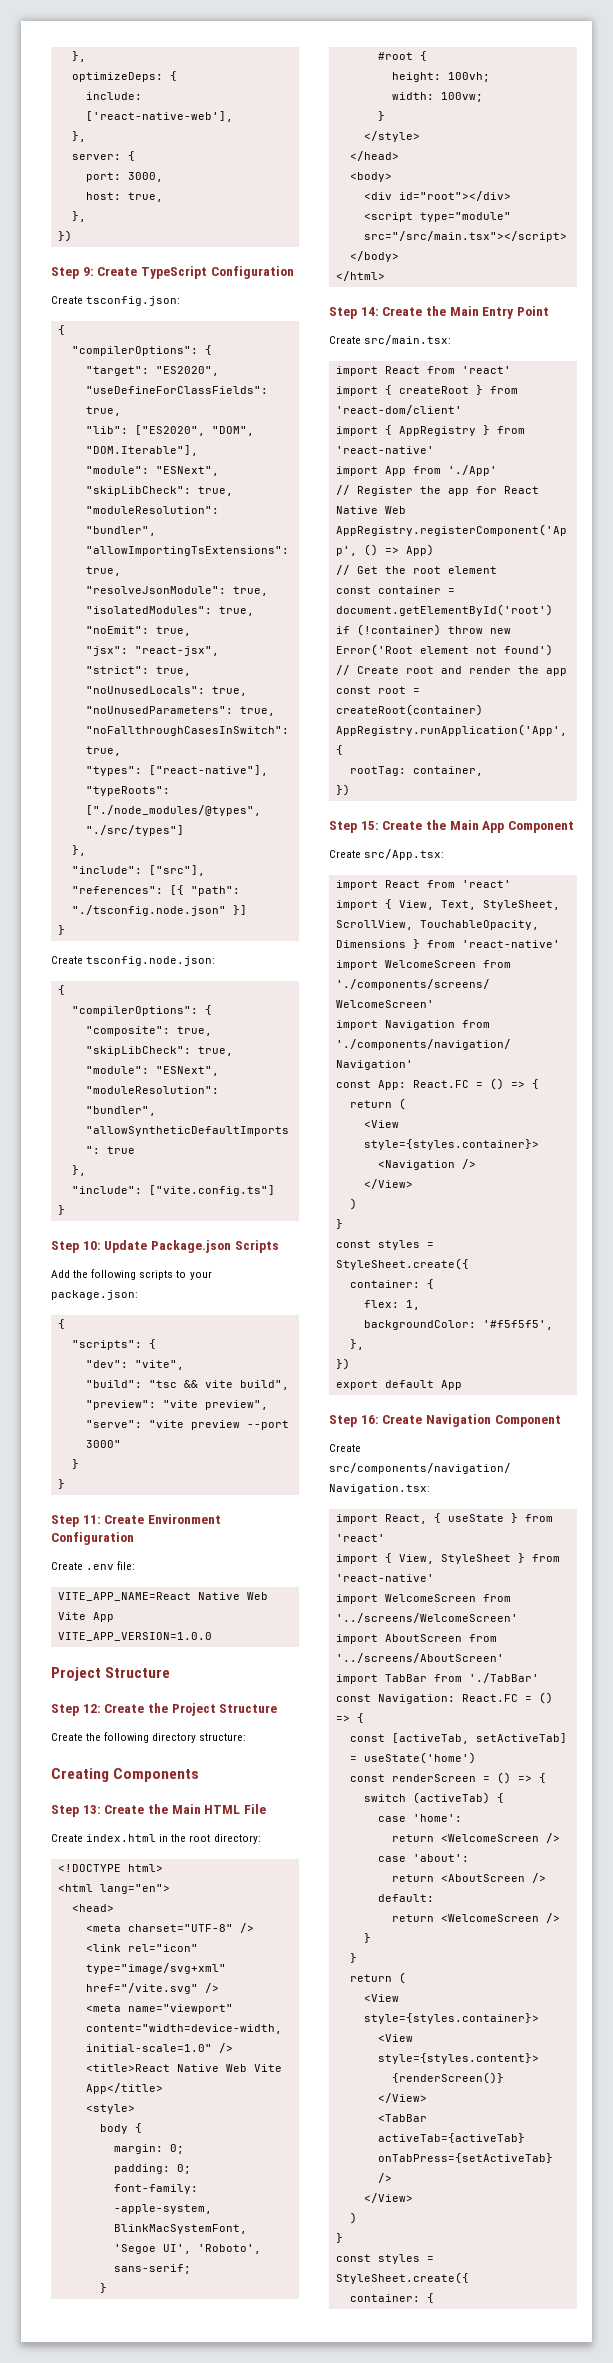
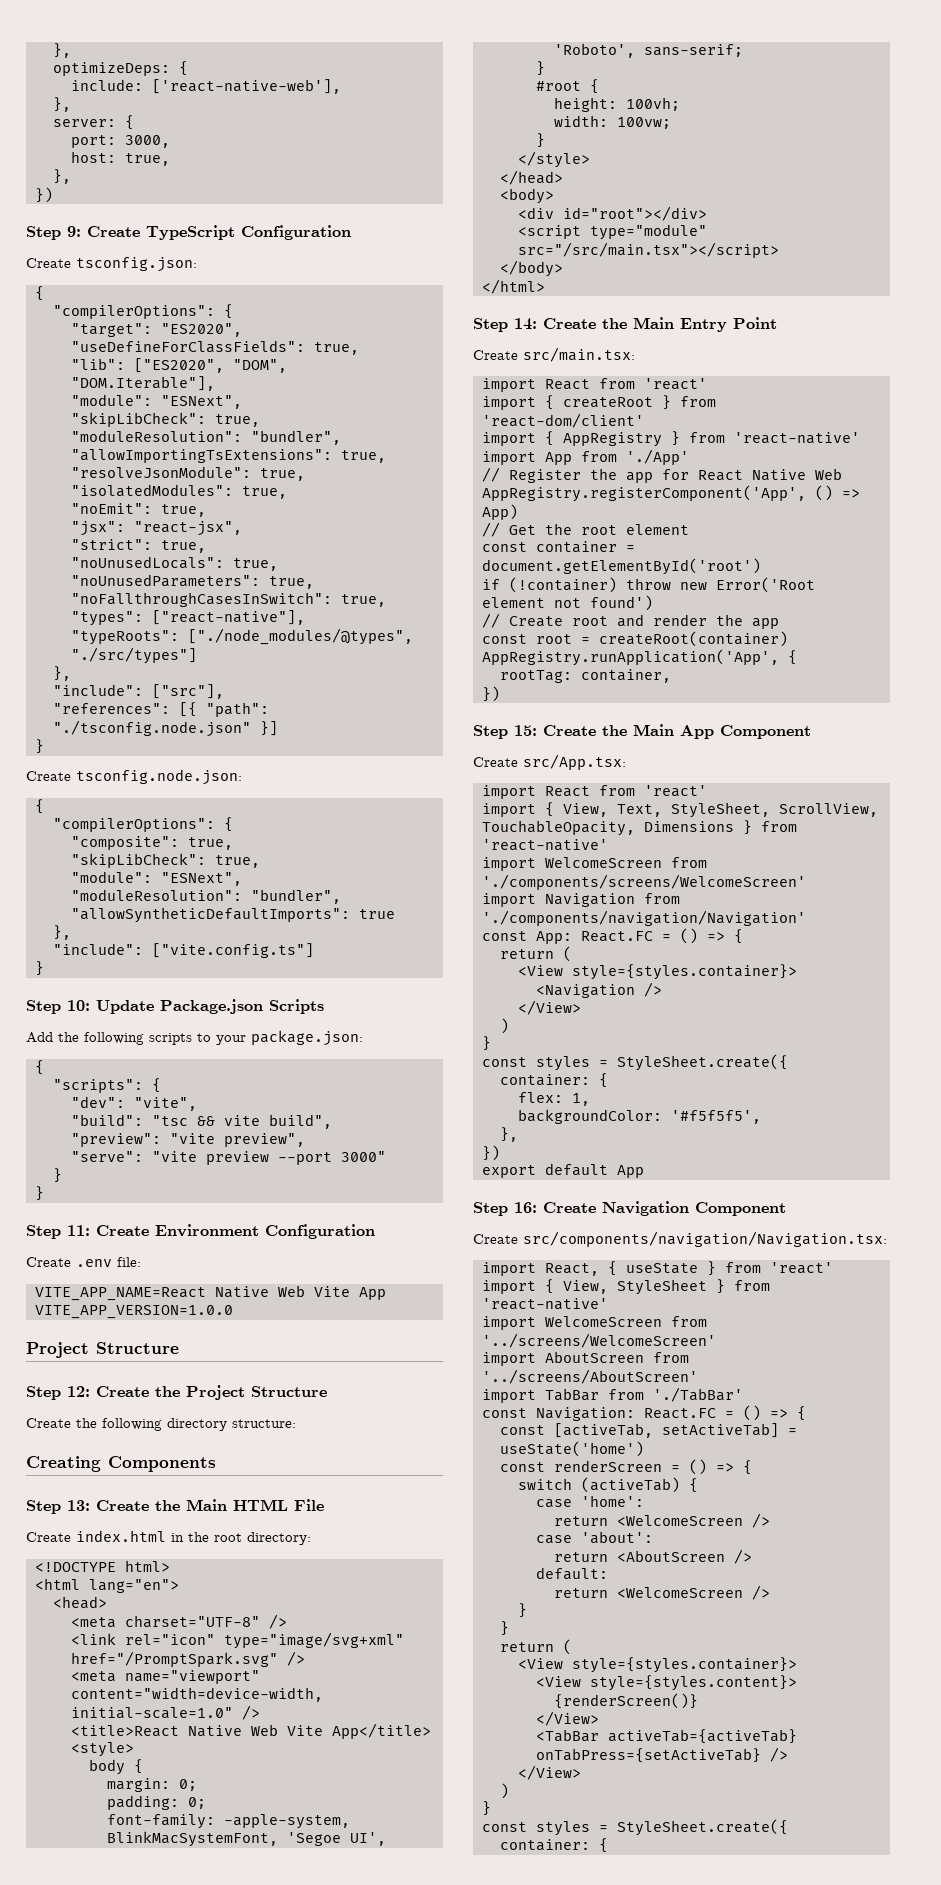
- <link rel="icon" type="image/svg+xml" href="/vite.svg" />
+ <link rel="icon" type="image/svg+xml" href="/PromptSpark.svg" />

